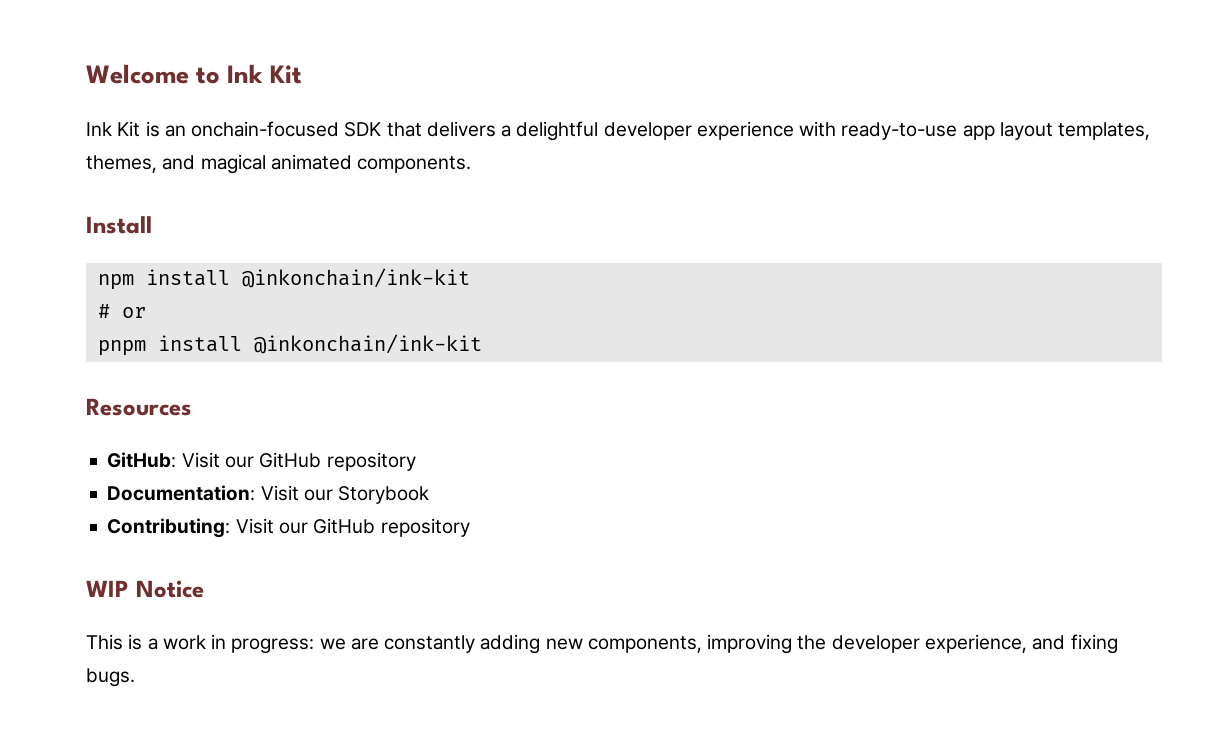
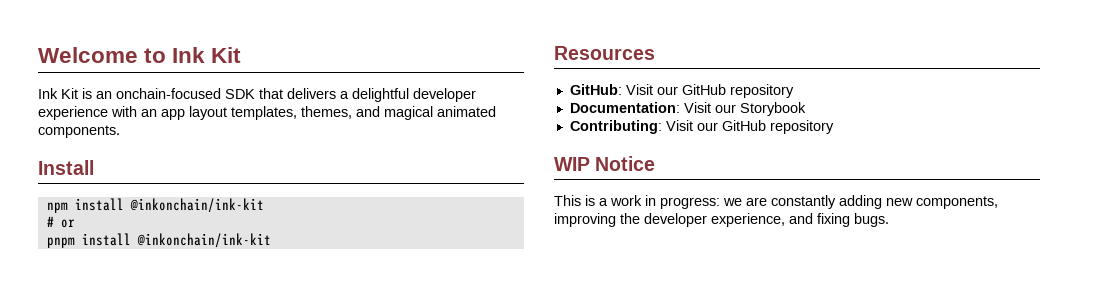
- Ink Kit is an onchain-focused SDK that delivers a delightful developer experience with ready-to-use app layout templates, themes, and magical animated components.
+ Ink Kit is an onchain-focused SDK that delivers a delightful developer experience with an app layout templates, themes, and magical animated components.

